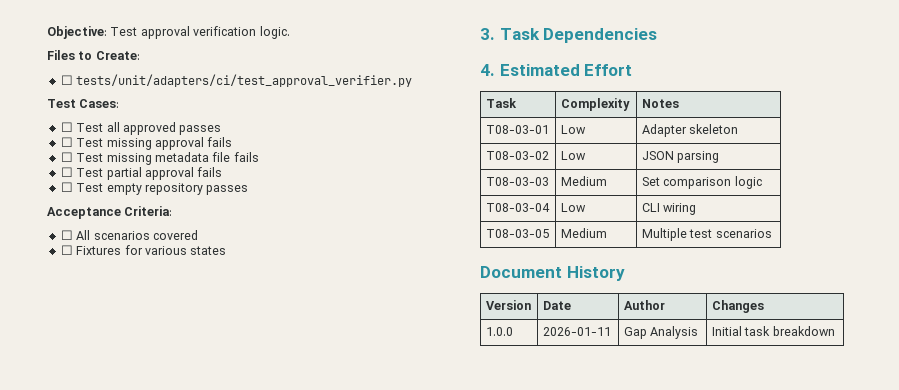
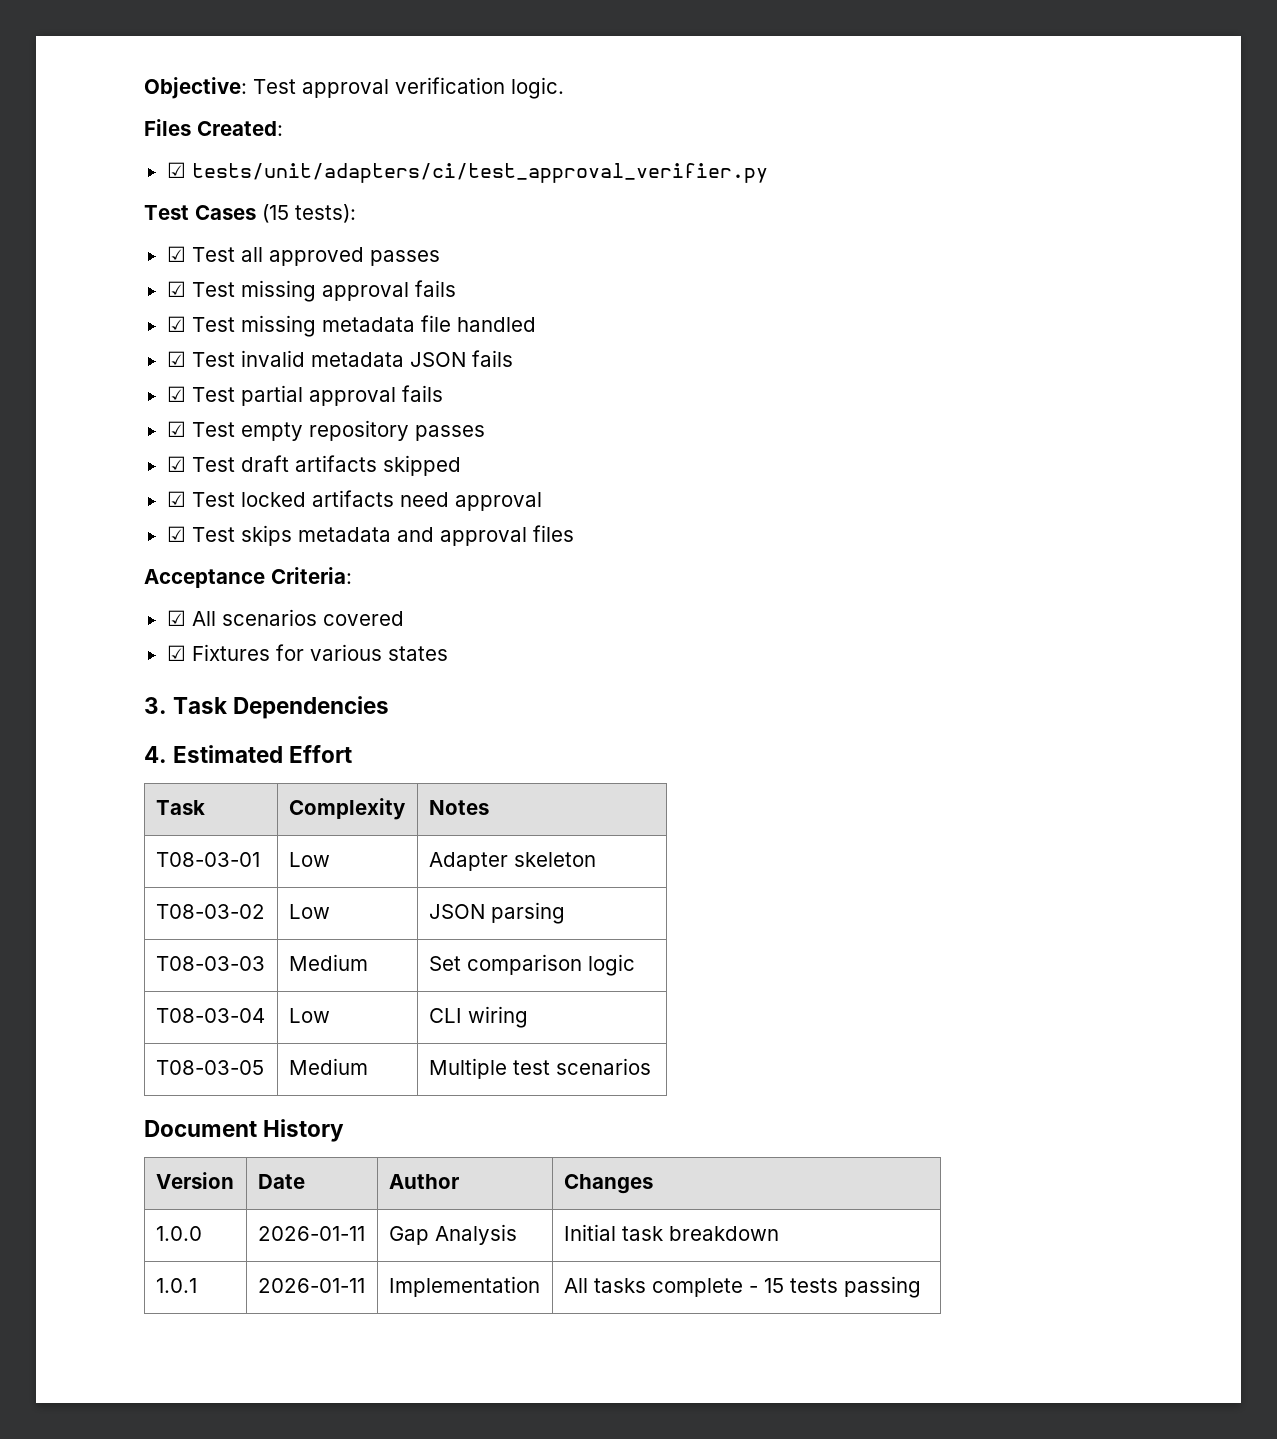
- Files to Create:
- ☐ tests/unit/adapters/ci/test_approval_verifier.py
+ Files Created:
+ ☑ tests/unit/adapters/ci/test_approval_verifier.py
- Test Cases:
- ☐ Test all approved passes
+ Test Cases (15 tests):
+ ☑ Test all approved passes
- ☐ Test missing approval fails
+ ☑ Test missing approval fails
- ☐ Test missing metadata file fails
- ☐ Test partial approval fails
+ ☑ Test missing metadata file handled
+ ☑ Test invalid metadata JSON fails
+ ☑ Test partial approval fails
- ☐ Test empty repository passes
+ ☑ Test empty repository passes
+ ☑ Test draft artifacts skipped
+ ☑ Test locked artifacts need approval
+ ☑ Test skips metadata and approval files
- ☐ All scenarios covered
+ ☑ All scenarios covered
- ☐ Fixtures for various states
+ ☑ Fixtures for various states
+ 1.0.1 | 2026-01-11 | Implementation | All tasks complete - 15 tests passing

